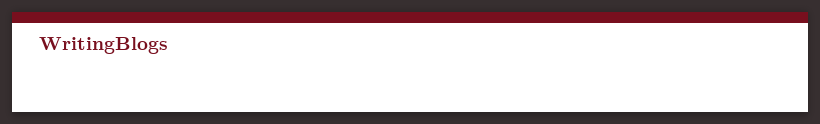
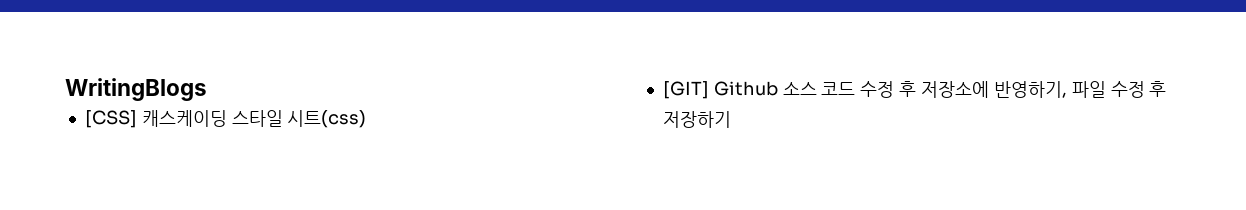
+ [CSS] 캐스케이딩 스타일 시트(css)
+ [GIT] Github 소스 코드 수정 후 저장소에 반영하기, 파일 수정 후 저장하기

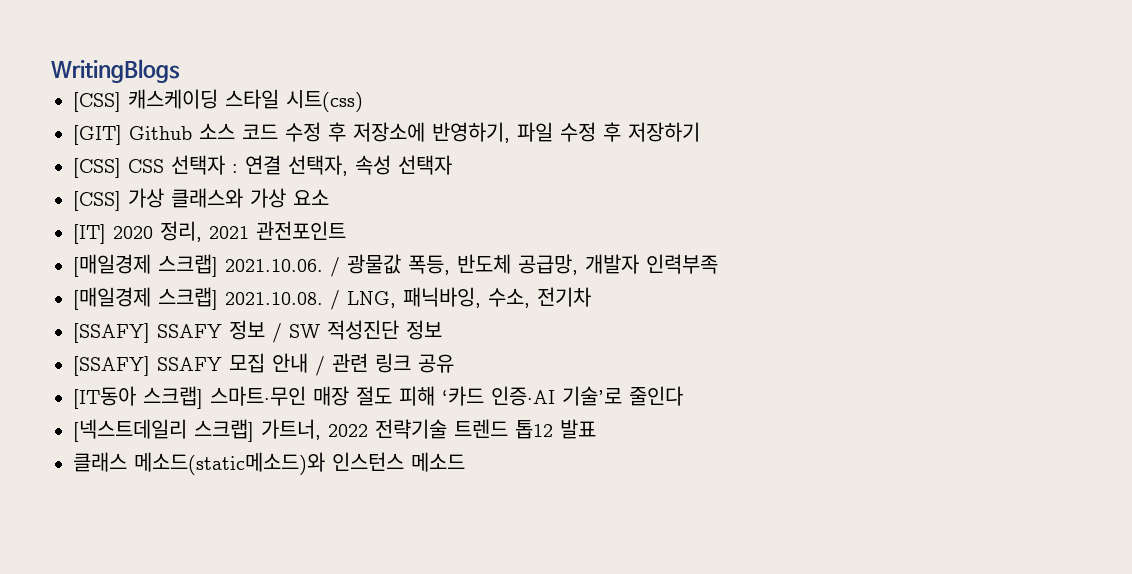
+ [CSS] CSS 선택자 : 연결 선택자, 속성 선택자
+ [CSS] 가상 클래스와 가상 요소
+ [IT] 2020 정리, 2021 관전포인트
+ [매일경제 스크랩] 2021.10.06. / 광물값 폭등, 반도체 공급망, 개발자 인력부족
+ [매일경제 스크랩] 2021.10.08. / LNG, 패닉바잉, 수소, 전기차
+ [SSAFY] SSAFY 정보 / SW 적성진단 정보
+ [SSAFY] SSAFY 모집 안내 / 관련 링크 공유
+ [IT동아 스크랩] 스마트·무인 매장 절도 피해 ‘카드 인증·AI 기술’로 줄인다
+ [넥스트데일리 스크랩] 가트너, 2022 전략기술 트렌드 톱12 발표
+ 클래스 메소드(static메소드)와 인스턴스 메소드

